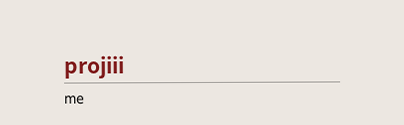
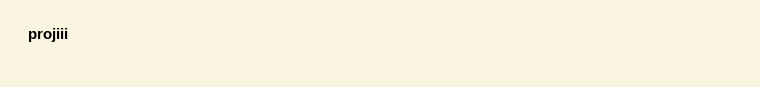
- me

